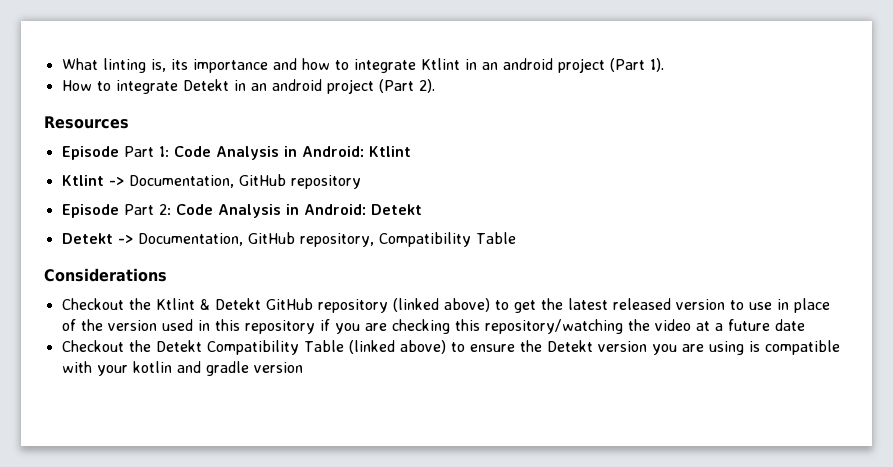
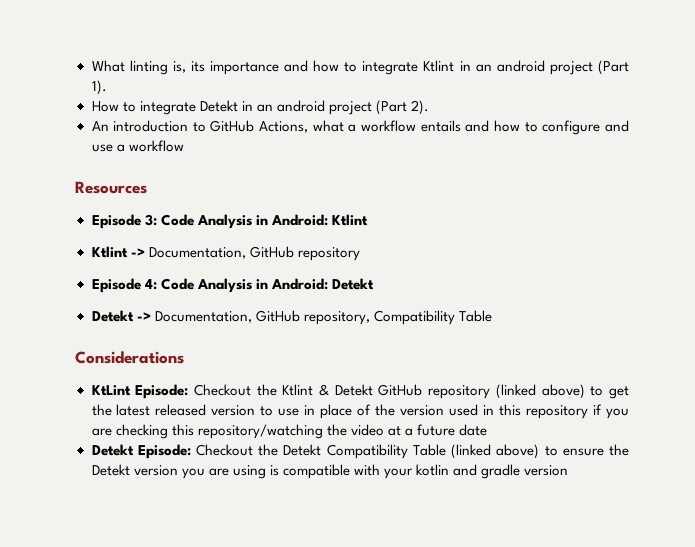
+ An introduction to GitHub Actions, what a workflow entails and how to configure and use a workflow
- Episode Part 1: Code Analysis in Android: Ktlint
+ Episode 3: Code Analysis in Android: Ktlint
- Episode Part 2: Code Analysis in Android: Detekt
+ Episode 4: Code Analysis in Android: Detekt
- Checkout the Ktlint & Detekt GitHub repository (linked above) to get the latest released version to use in place of the version used in this repository if you are checking this repository/watching the video at a future date
+ KtLint Episode: Checkout the Ktlint & Detekt GitHub repository (linked above) to get the latest released version to use in place of the version used in this repository if you are checking this repository/watching the video at a future date
- Checkout the Detekt Compatibility Table (linked above) to ensure the Detekt version you are using is compatible with your kotlin and gradle version
+ Detekt Episode: Checkout the Detekt Compatibility Table (linked above) to ensure the Detekt version you are using is compatible with your kotlin and gradle version

